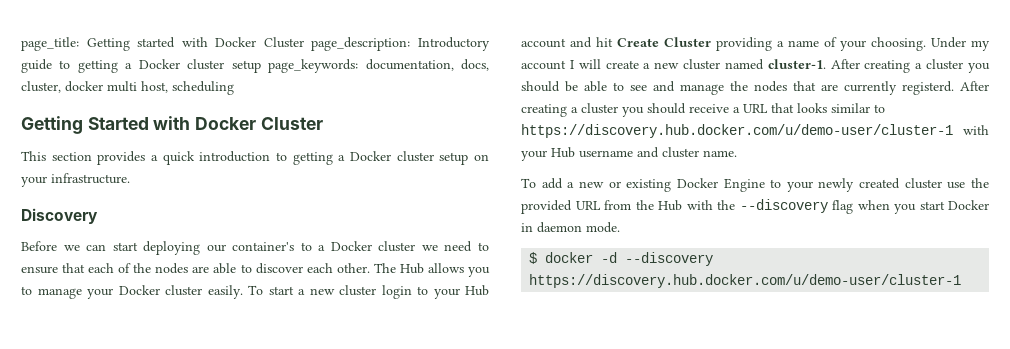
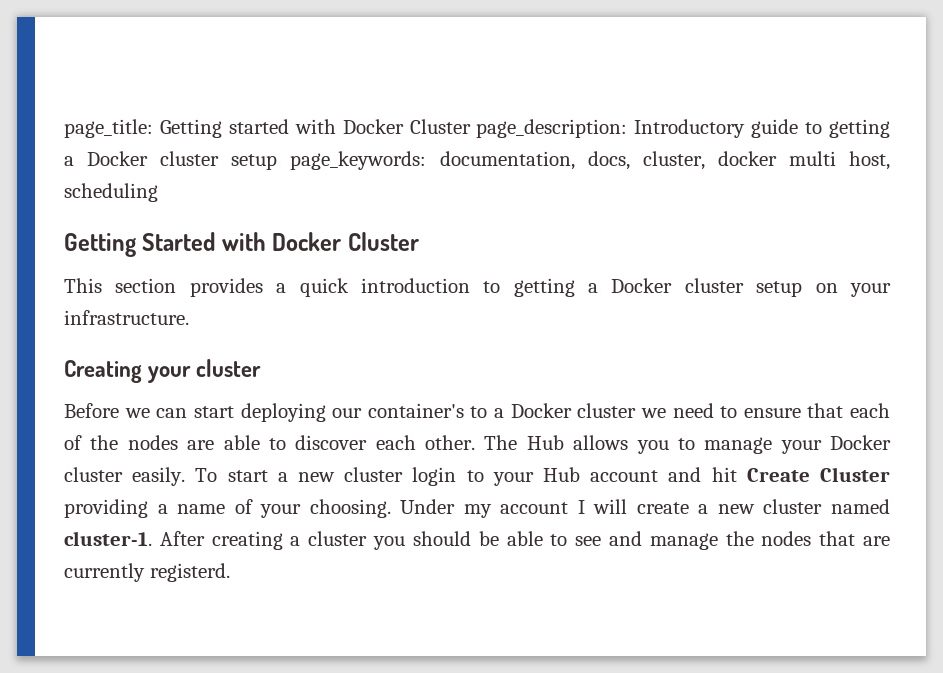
- Discovery
+ Creating your cluster
- After creating a cluster you should receive a URL that looks similar to https://discovery.hub.docker.com/u/demo-user/cluster-1 with your Hub username and cluster name.
- To add a new or existing Docker Engine to your newly created cluster use the provided URL from the Hub with the --discovery flag when you start Docker in daemon mode.
- $ docker -d --discovery https://discovery.hub.docker.com/u/demo-user/cluster-1

